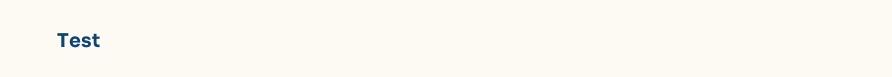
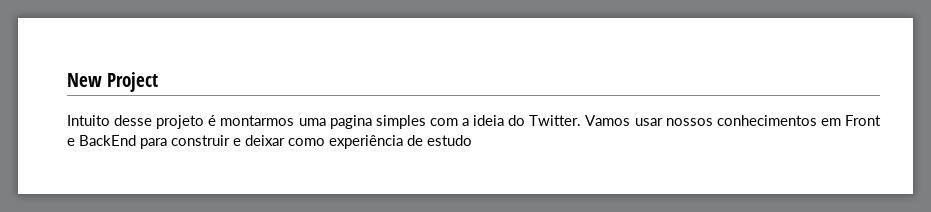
- Test
+ New Project
+ Intuito desse projeto é montarmos uma pagina simples com a ideia do Twitter. Vamos usar nossos conhecimentos em Front e BackEnd para construir e deixar como experiência de estudo

